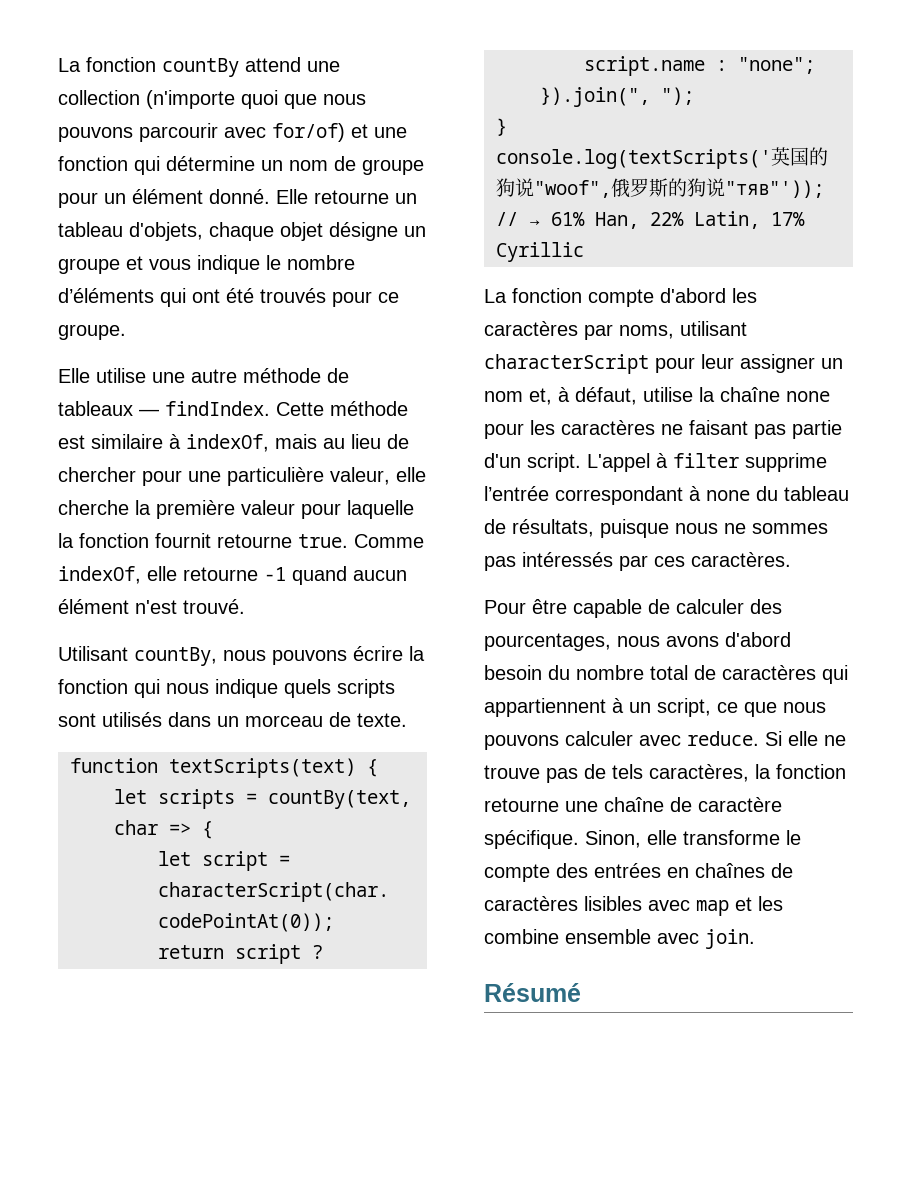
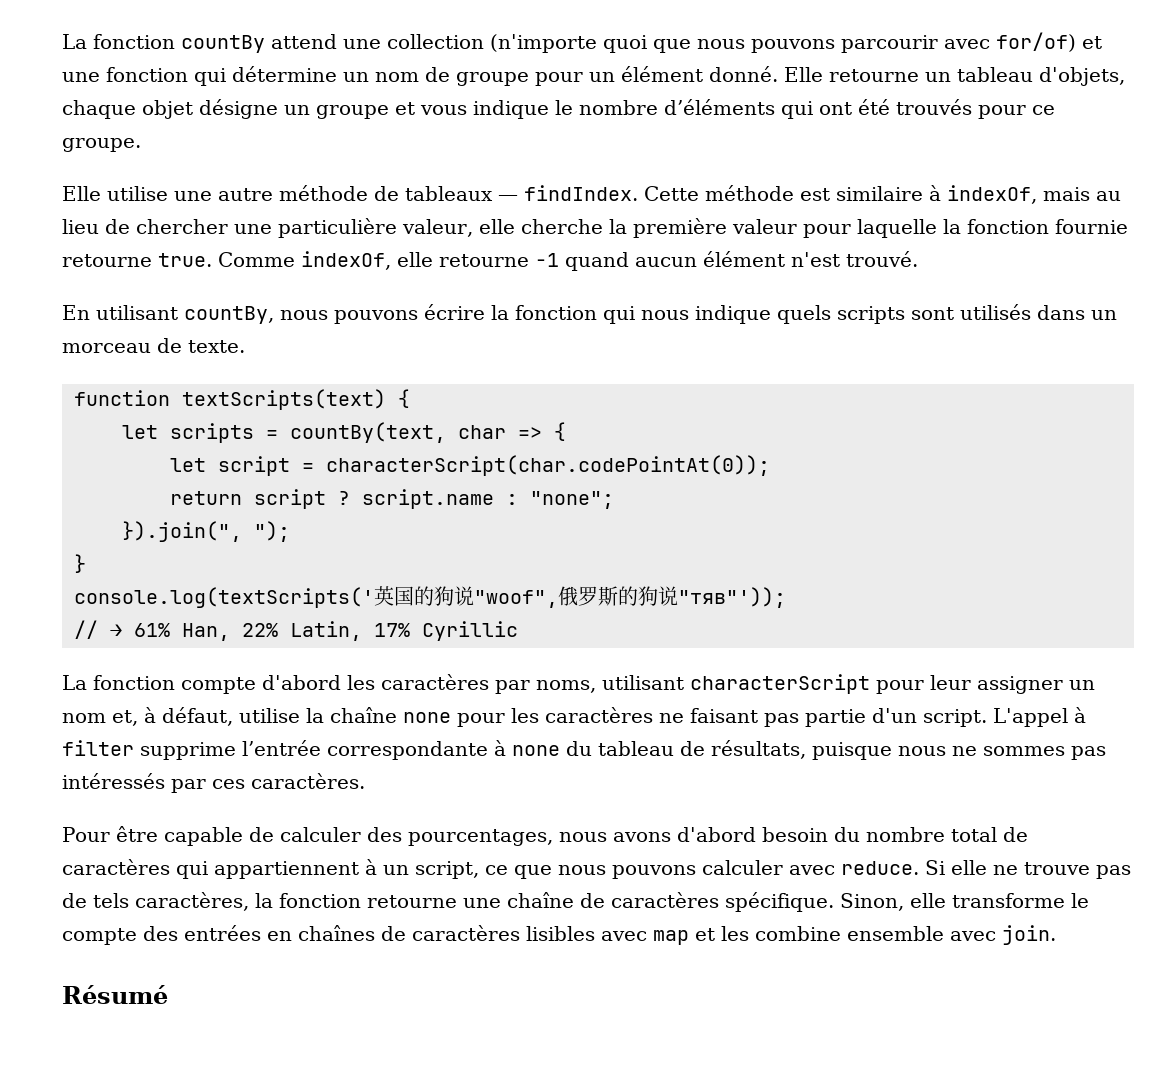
- Cette méthode est similaire à indexOf, mais au lieu de chercher pour une particulière valeur, elle cherche la première valeur pour laquelle la fonction fournit retourne true.
+ Cette méthode est similaire à indexOf, mais au lieu de chercher une particulière valeur, elle cherche la première valeur pour laquelle la fonction fournie retourne true.
- Utilisant countBy, nous pouvons écrire la fonction qui nous indique quels scripts sont utilisés dans un morceau de texte.
+ En utilisant countBy, nous pouvons écrire la fonction qui nous indique quels scripts sont utilisés dans un morceau de texte.
- L'appel à filter supprime l’entrée correspondant à none du tableau de résultats, puisque nous ne sommes pas intéressés par ces caractères.
+ L'appel à filter supprime l’entrée correspondante à none du tableau de résultats, puisque nous ne sommes pas intéressés par ces caractères.
- Si elle ne trouve pas de tels caractères, la fonction retourne une chaîne de caractère spécifique.
+ Si elle ne trouve pas de tels caractères, la fonction retourne une chaîne de caractères spécifique.

